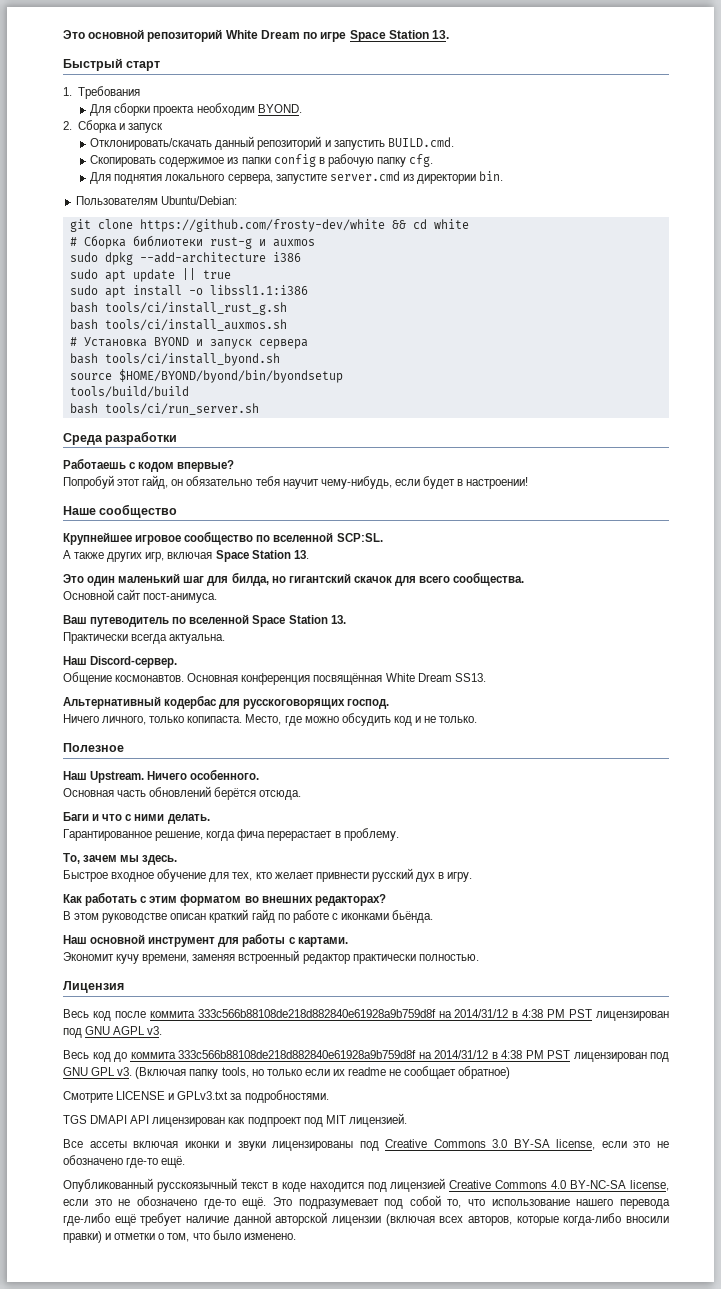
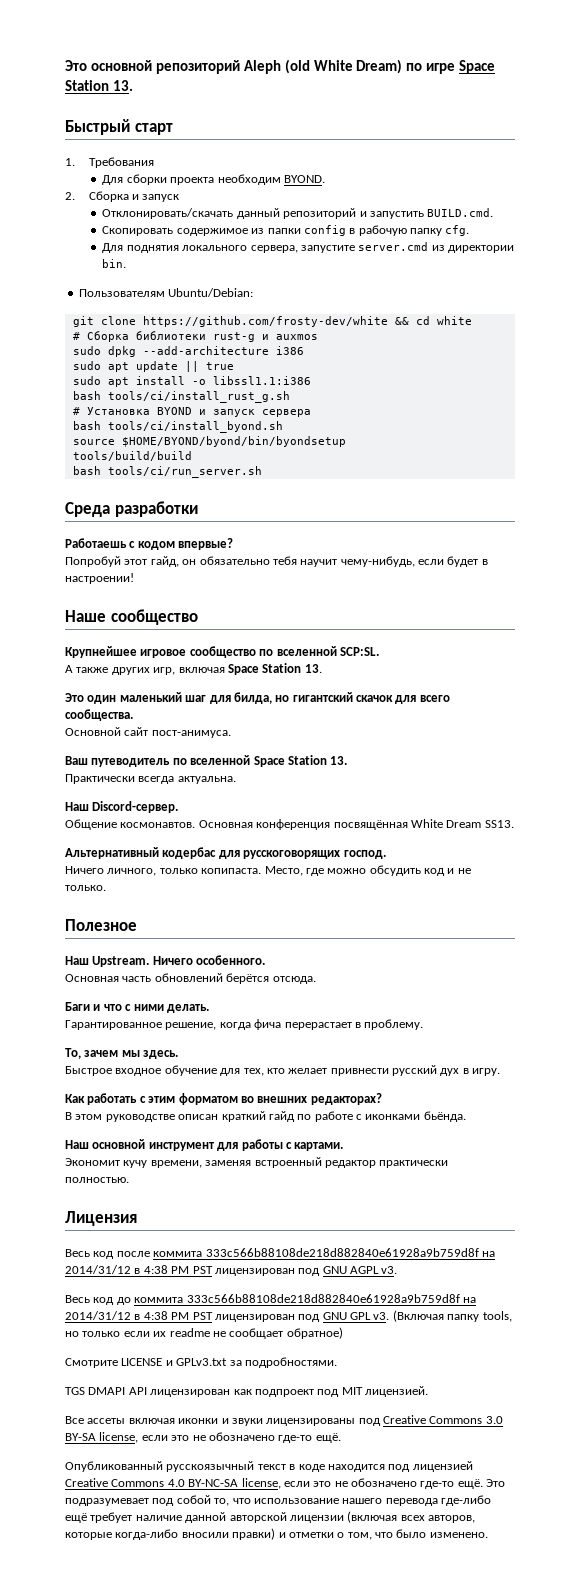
- Это основной репозиторий White Dream по игре Space Station 13.
+ Это основной репозиторий Aleph (old White Dream) по игре Space Station 13.
- bash tools/ci/install_auxmos.sh

